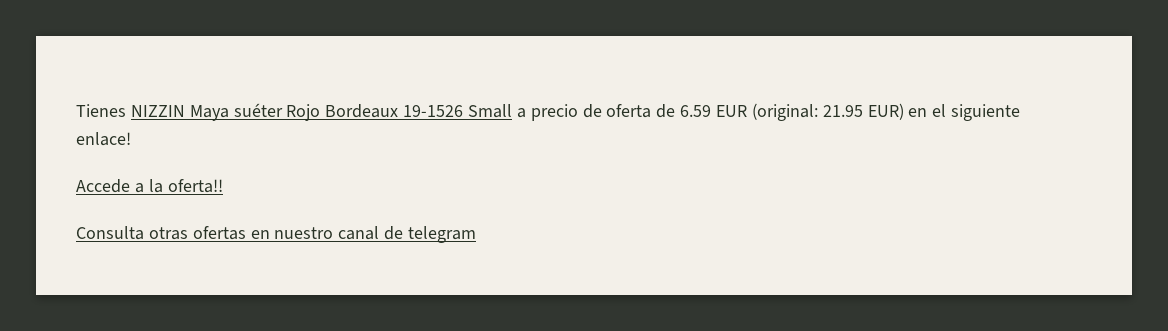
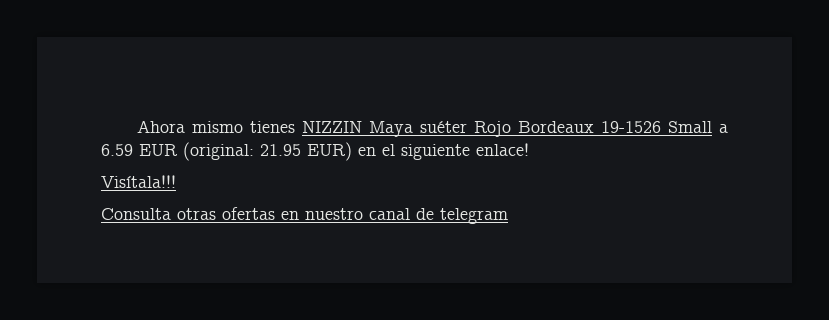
- Tienes NIZZIN Maya suéter Rojo Bordeaux 19-1526 Small a precio de oferta de 6.59 EUR (original: 21.95 EUR) en el siguiente enlace!
+ Ahora mismo tienes NIZZIN Maya suéter Rojo Bordeaux 19-1526 Small a 6.59 EUR (original: 21.95 EUR) en el siguiente enlace!
- Accede a la oferta!!
+ Visítala!!!

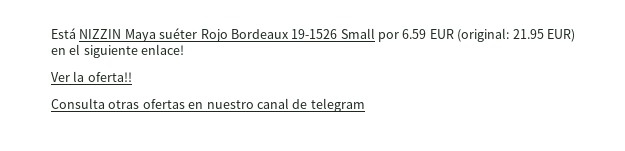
- Ahora mismo tienes NIZZIN Maya suéter Rojo Bordeaux 19-1526 Small a 6.59 EUR (original: 21.95 EUR) en el siguiente enlace!
+ Está NIZZIN Maya suéter Rojo Bordeaux 19-1526 Small por 6.59 EUR (original: 21.95 EUR) en el siguiente enlace!
- Visítala!!!
+ Ver la oferta!!

